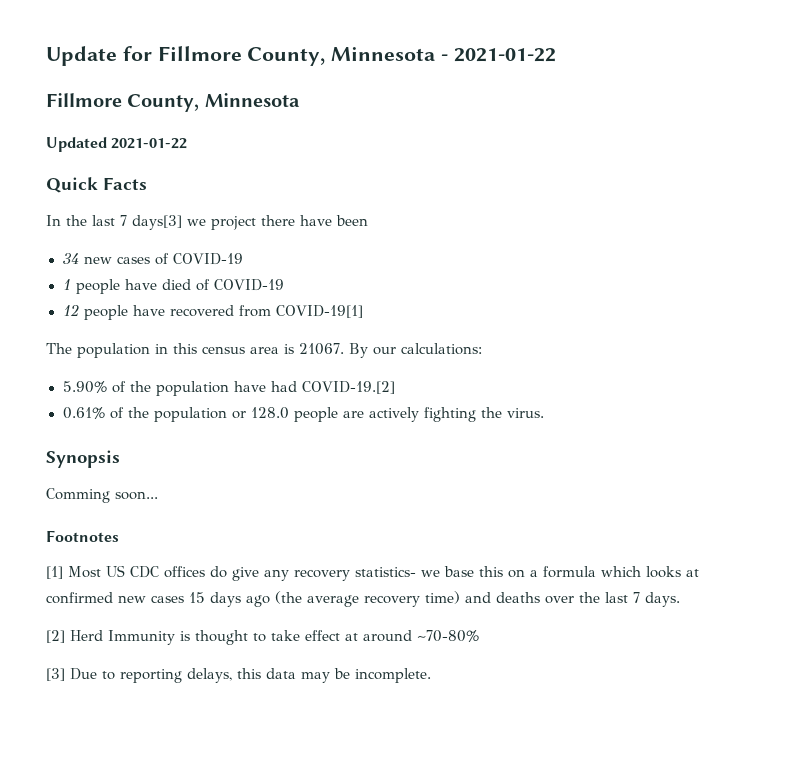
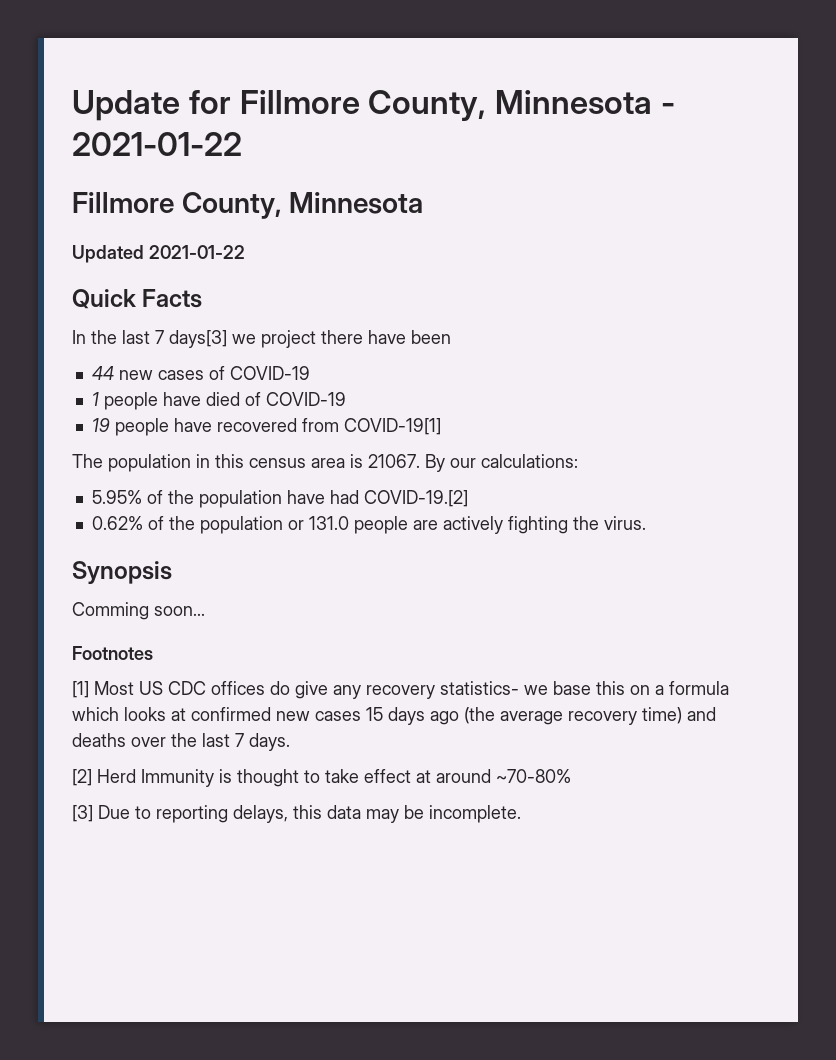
- 34 new cases of COVID-19
+ 44 new cases of COVID-19
- 12 people have recovered from COVID-19[1]
+ 19 people have recovered from COVID-19[1]
- 5.90% of the population have had COVID-19.[2]
+ 5.95% of the population have had COVID-19.[2]
- 0.61% of the population or 128.0 people are actively fighting the virus.
+ 0.62% of the population or 131.0 people are actively fighting the virus.

